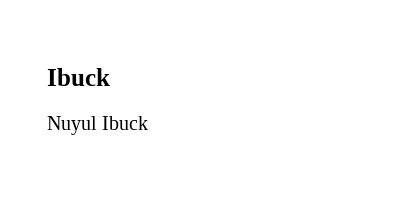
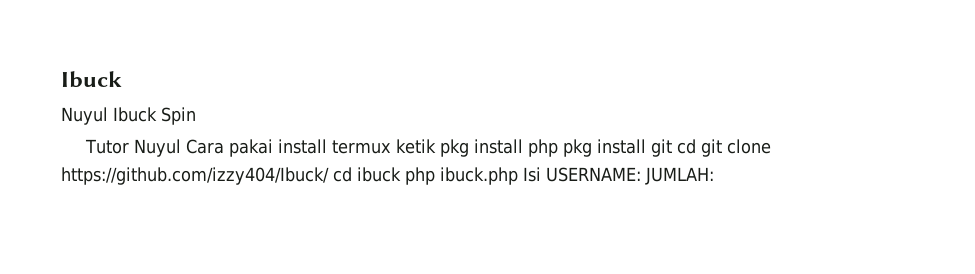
- Nuyul Ibuck
+ Nuyul Ibuck Spin
+ Tutor Nuyul Cara pakai install termux ketik pkg install php pkg install git cd git clone https://github.com/izzy404/Ibuck/ cd ibuck php ibuck.php Isi USERNAME: JUMLAH:

